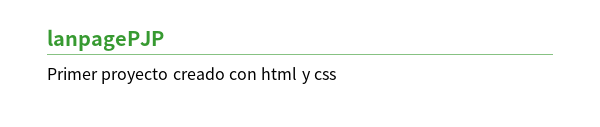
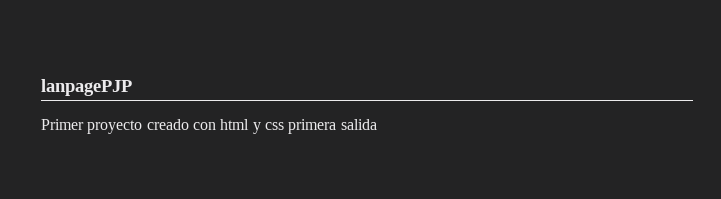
- Primer proyecto creado con html y css
+ Primer proyecto creado con html y css primera salida

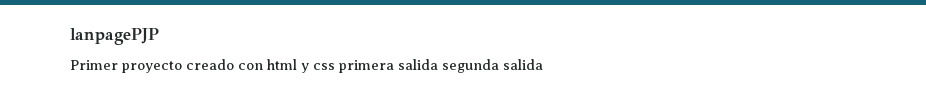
- Primer proyecto creado con html y css primera salida
+ Primer proyecto creado con html y css primera salida segunda salida

